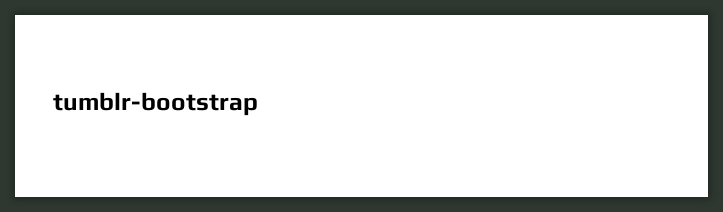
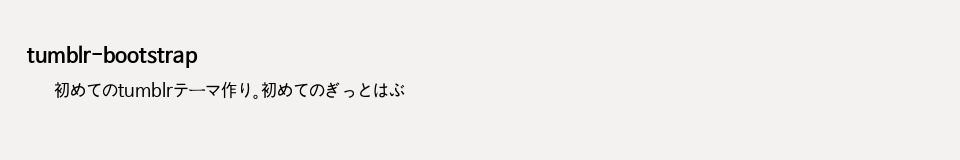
+ 初めてのtumblrテーマ作り。初めてのぎっとはぶ

